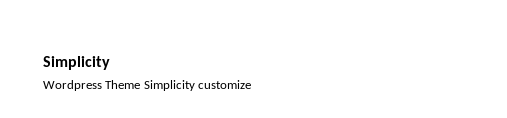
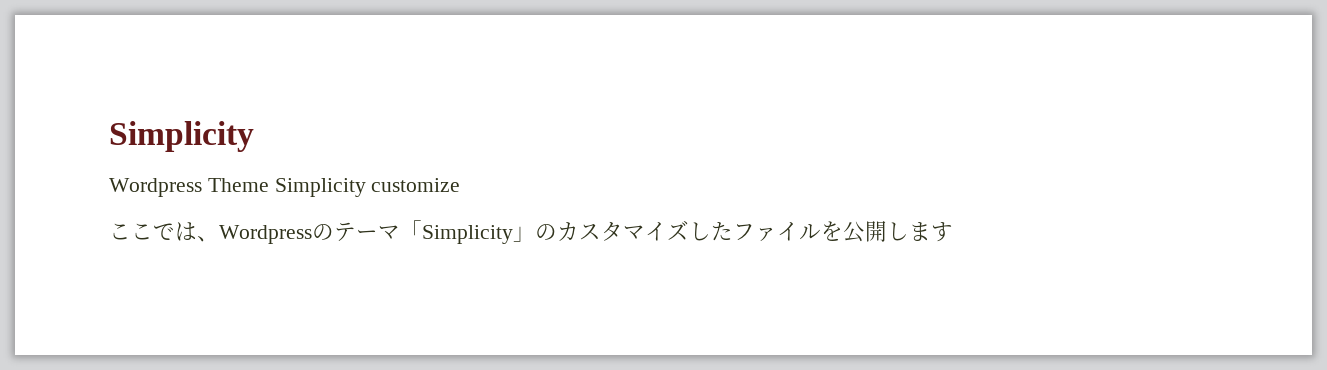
+ ここでは、Wordpressのテーマ「Simplicity」のカスタマイズしたファイルを公開します

